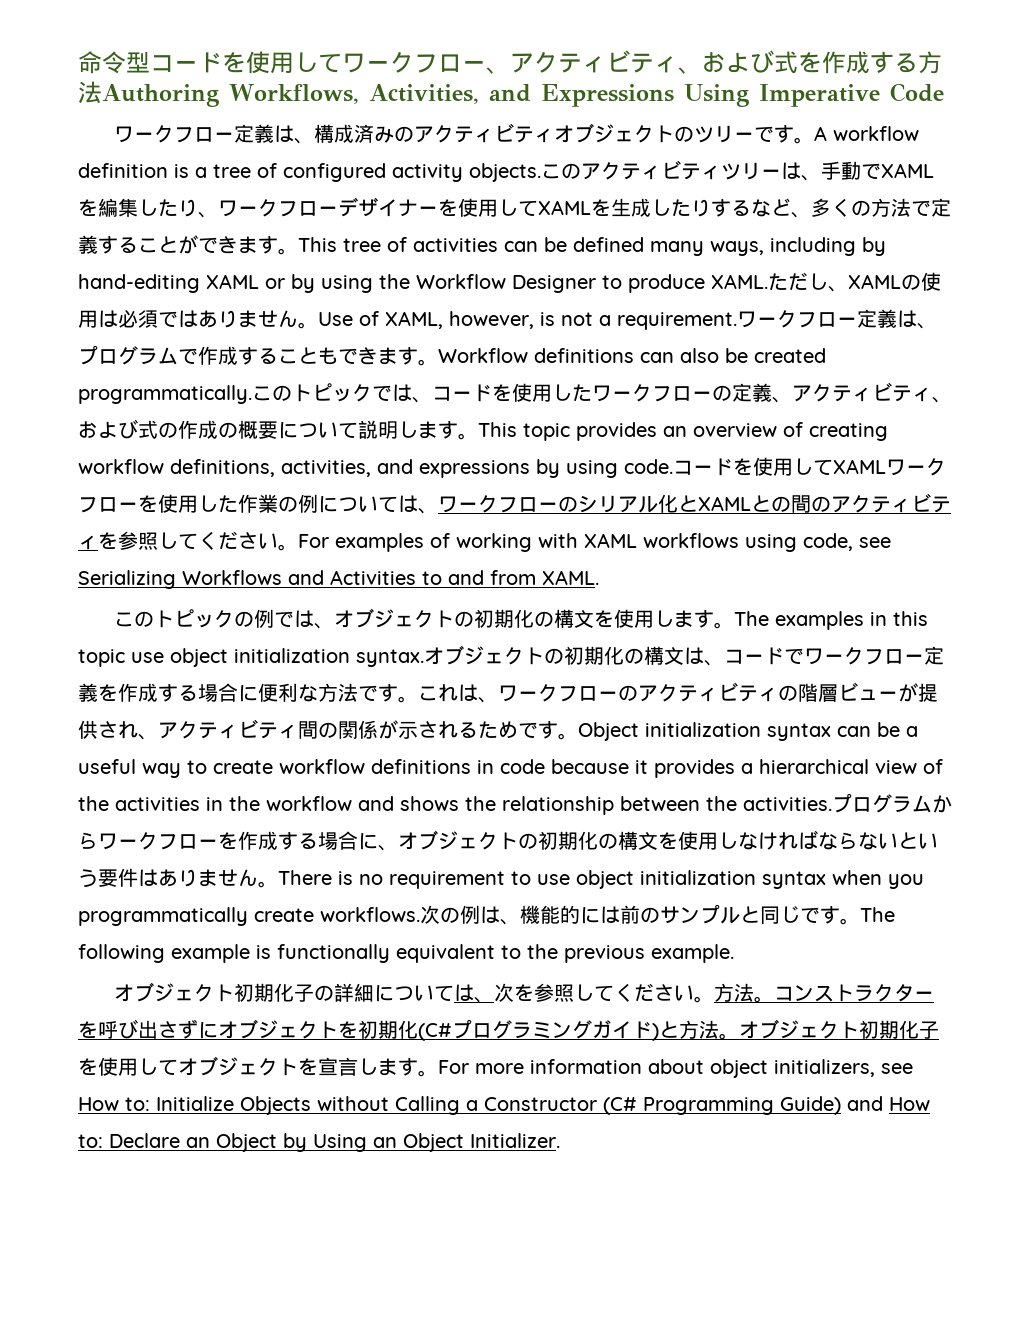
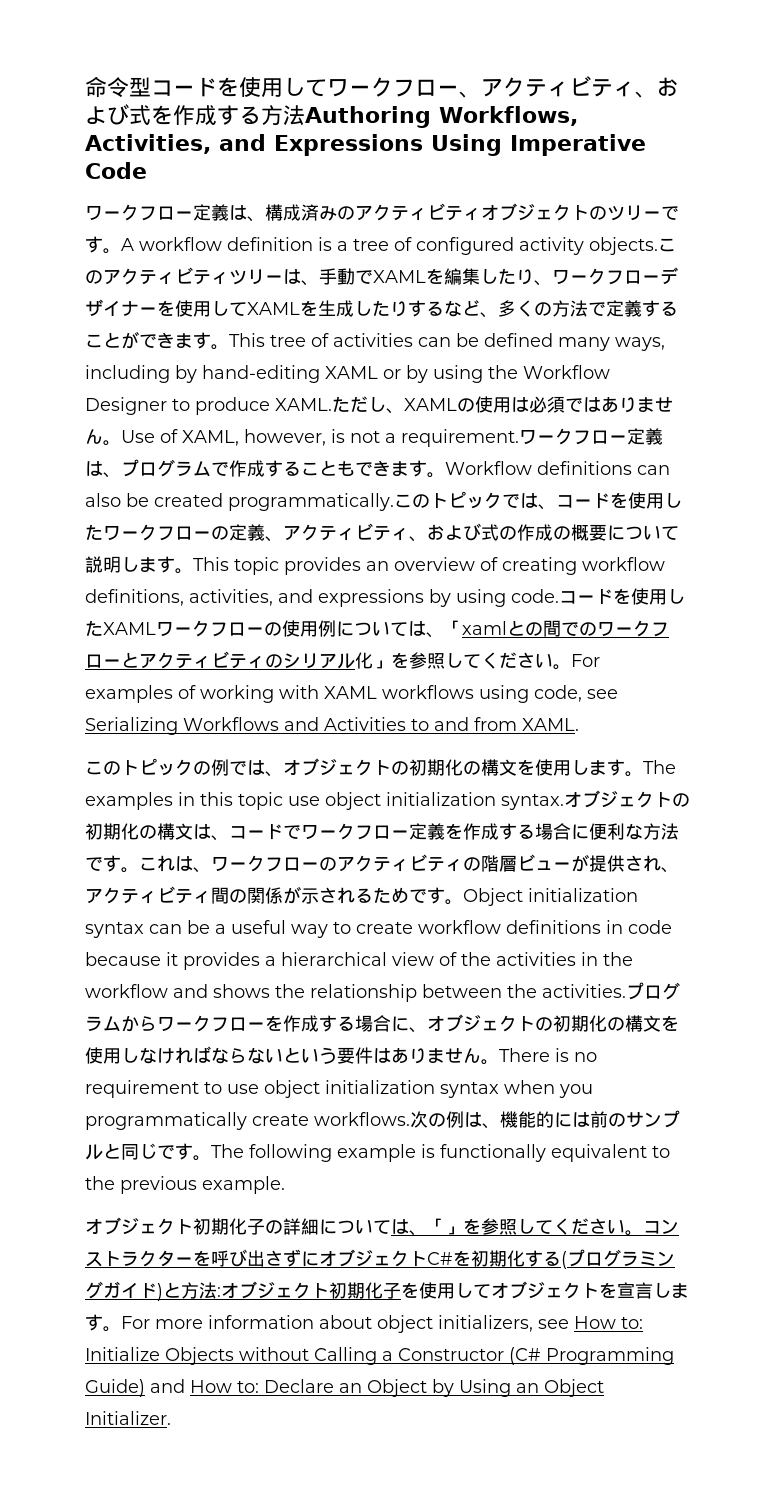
- コードを使用してXAMLワークフローを使用した作業の例については、ワークフローのシリアル化とXAMLとの間のアクティビティを参照してください。
+ コードを使用したXAMLワークフローの使用例については、「xamlとの間でのワークフローとアクティビティのシリアル化」を参照してください。
- オブジェクト初期化子の詳細については、次を参照してください。方法。
+ オブジェクト初期化子の詳細については、「」を参照してください。
- コンストラクターを呼び出さずにオブジェクトを初期化(C#プログラミングガイド)と方法。オブジェクト初期化子を使用してオブジェクトを宣言します。
+ コンストラクターを呼び出さずにオブジェクトC#を初期化する(プログラミングガイド)と方法:オブジェクト初期化子を使用してオブジェクトを宣言します。

